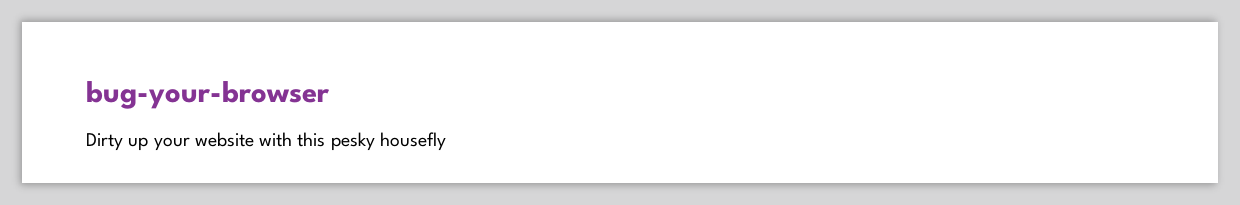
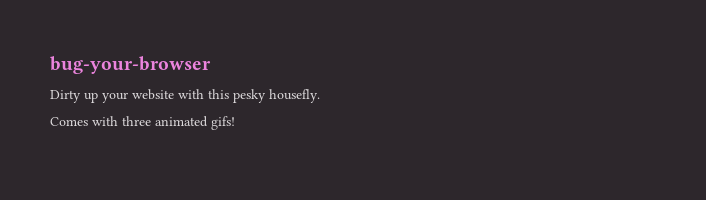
- Dirty up your website with this pesky housefly
+ Dirty up your website with this pesky housefly.
+ Comes with three animated gifs!

